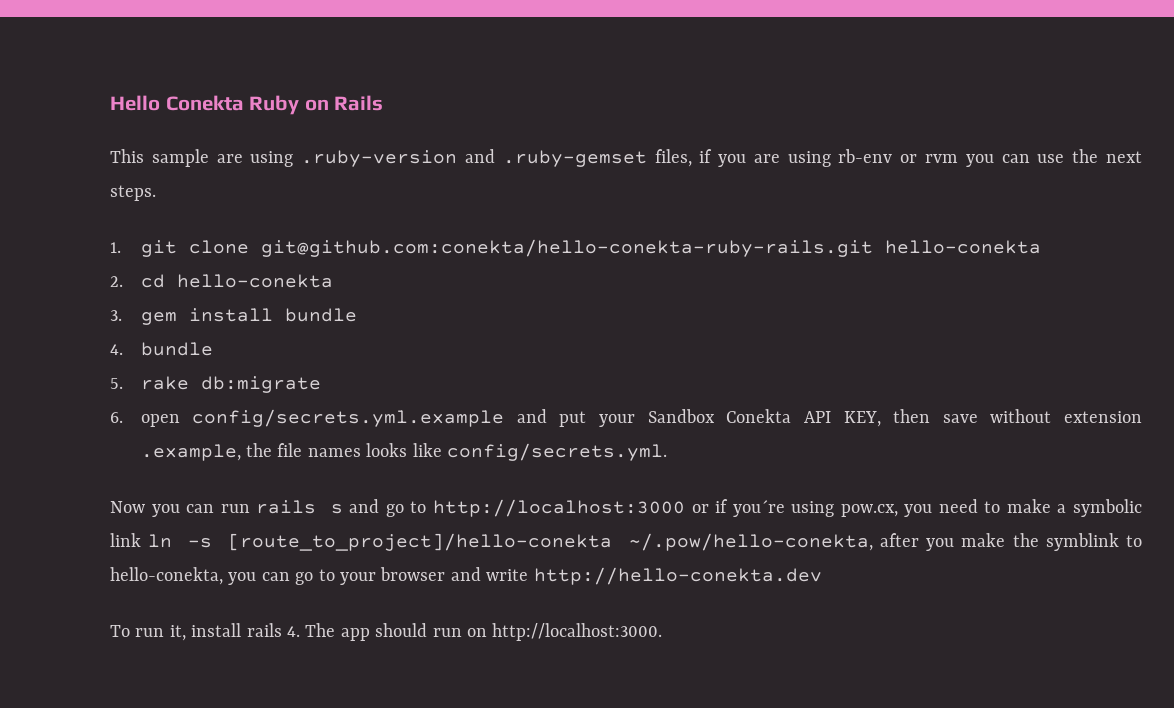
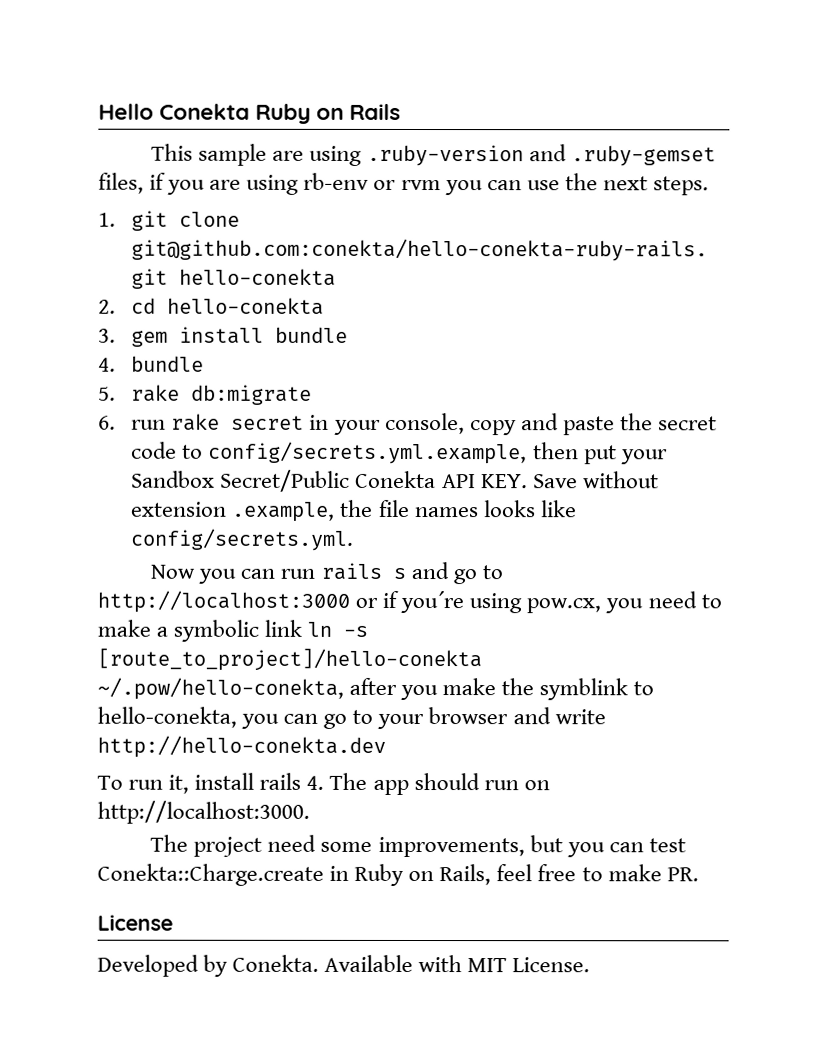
- 6. open config/secrets.yml.example and put your Sandbox Conekta API KEY, then save without extension .example, the file names looks like config/secrets.yml.
+ 6. run rake secret in your console, copy and paste the secret code to config/secrets.yml.example, then put your Sandbox Secret/Public Conekta API KEY. Save without extension .example, the file names looks like config/secrets.yml.
+ The project need some improvements, but you can test Conekta::Charge.create in Ruby on Rails, feel free to make PR.
+ License
+ Developed by Conekta. Available with MIT License.

